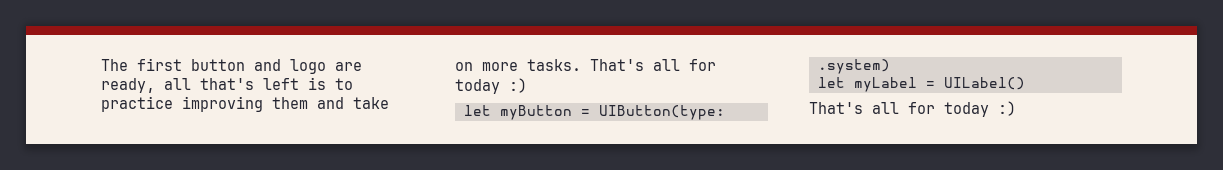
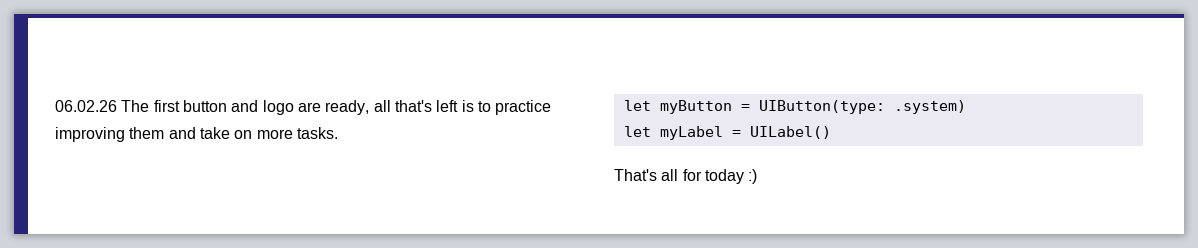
- The first button and logo are ready, all that's left is to practice improving them and take on more tasks. That's all for today :)
+ 06.02.26 The first button and logo are ready, all that's left is to practice improving them and take on more tasks.

